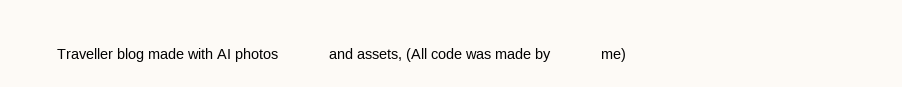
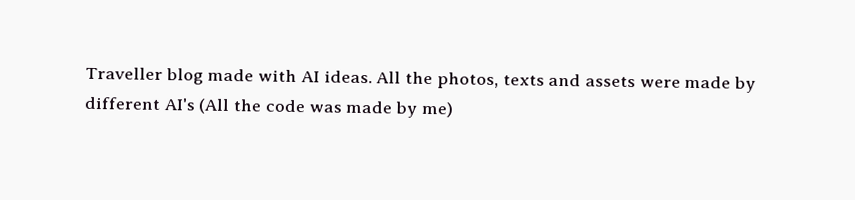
- Traveller blog made with AI photos and assets, (All code was made by me)
+ Traveller blog made with AI ideas. All the photos, texts and assets were made by different AI's (All the code was made by me)

